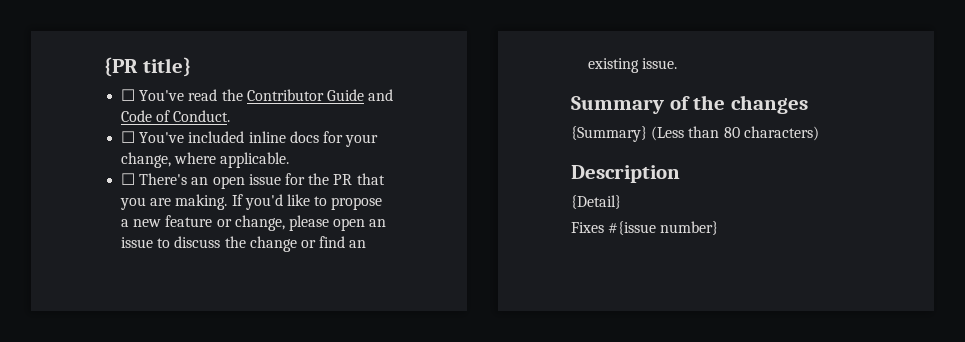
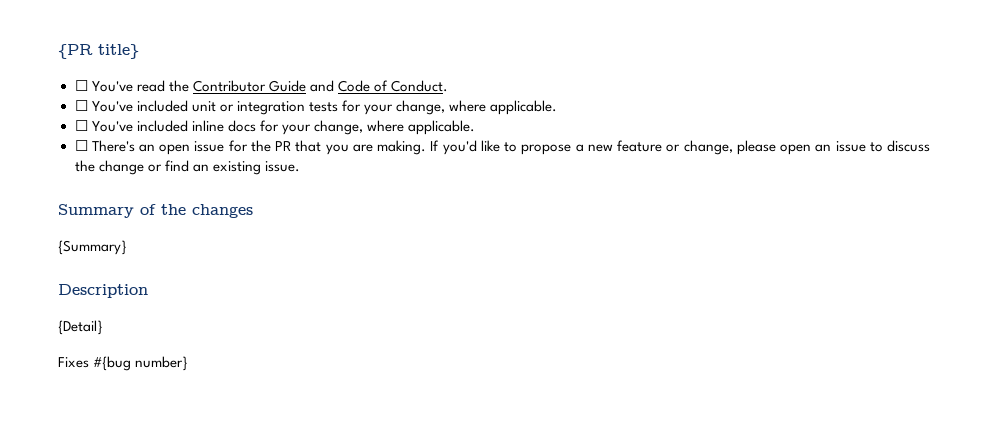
+ ☐ You've included unit or integration tests for your change, where applicable.
- {Summary} (Less than 80 characters)
+ {Summary}
- Fixes #{issue number}
+ Fixes #{bug number}

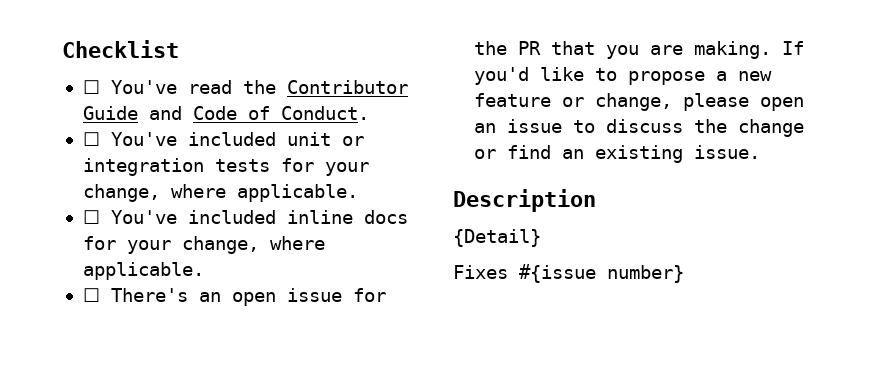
- {PR title}
+ Checklist
- Summary of the changes
- {Summary}
- Fixes #{bug number}
+ Fixes #{issue number}

